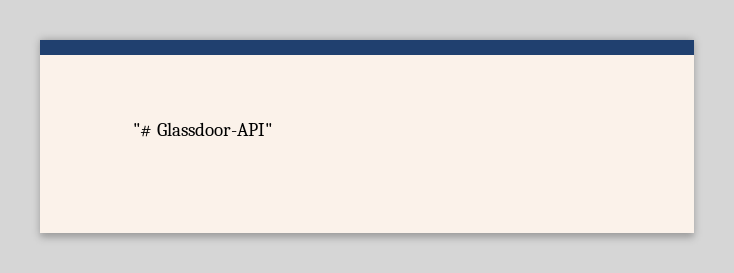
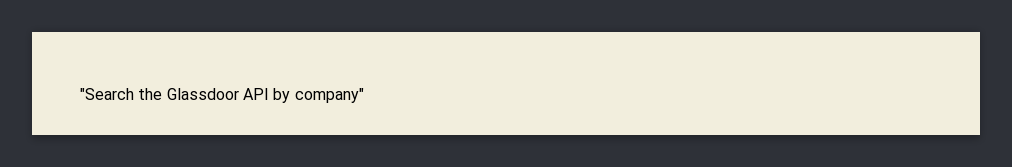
- "# Glassdoor-API"
+ "Search the Glassdoor API by company"

